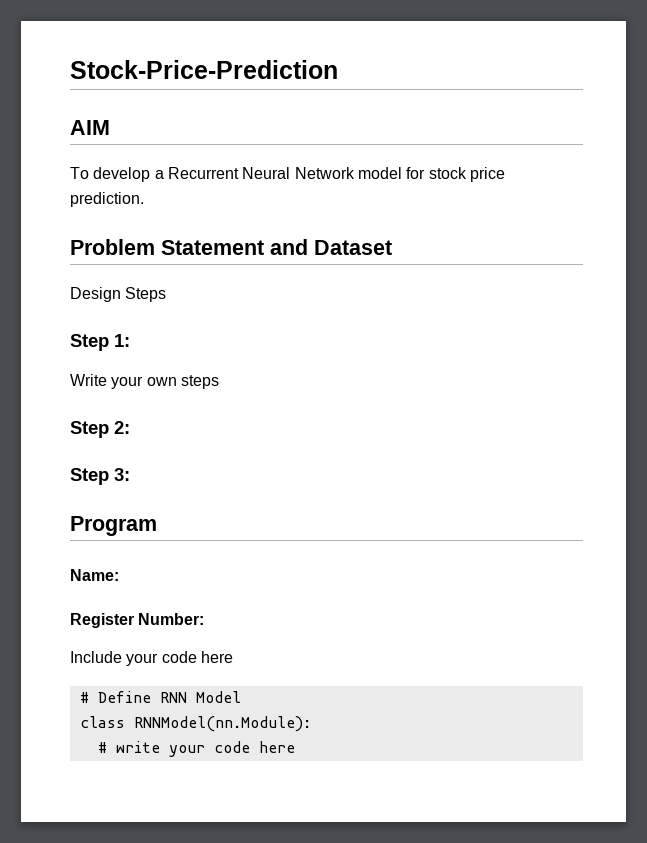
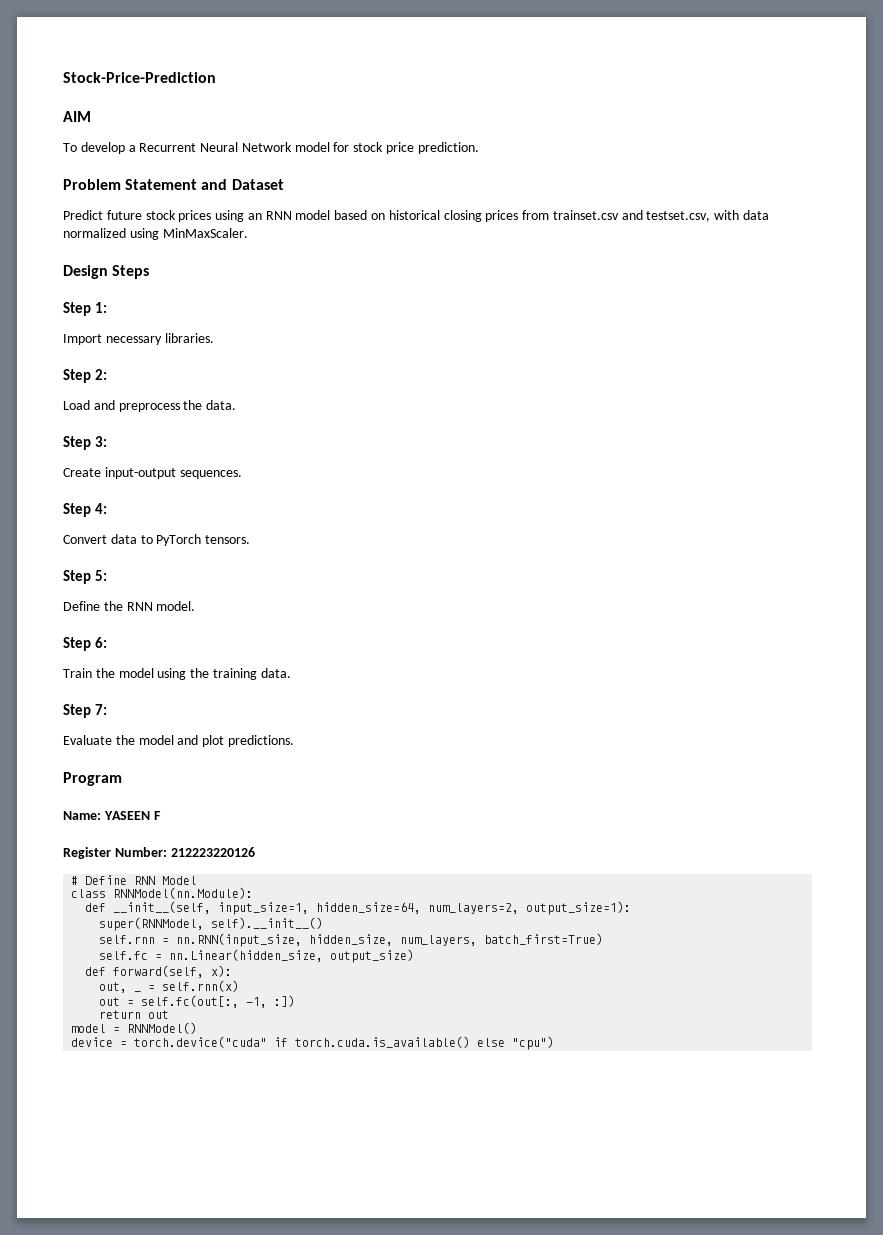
+ Predict future stock prices using an RNN model based on historical closing prices from trainset.csv and testset.csv, with data normalized using MinMaxScaler.
  Design Steps
  Step 1:
- Write your own steps
+ Import necessary libraries.
  Step 2:
+ Load and preprocess the data.
  Step 3:
+ Create input-output sequences.
+ Step 4:
+ Convert data to PyTorch tensors.
+ Step 5:
+ Define the RNN model.
+ Step 6:
+ Train the model using the training data.
+ Step 7:
+ Evaluate the model and plot predictions.
- Name:
+ Name: YASEEN F
- Register Number:
- Include your code here
+ Register Number: 212223220126
- # write your code here
+ def __init__(self, input_size=1, hidden_size=64, num_layers=2, output_size=1):
+ super(RNNModel, self).__init__()
+ self.rnn = nn.RNN(input_size, hidden_size, num_layers, batch_first=True)
+ self.fc = nn.Linear(hidden_size, output_size)
+ def forward(self, x):
+ out, _ = self.rnn(x)
+ out = self.fc(out[:, -1, :])
+ return out
+ model = RNNModel()
+ device = torch.device("cuda" if torch.cuda.is_available() else "cpu")

